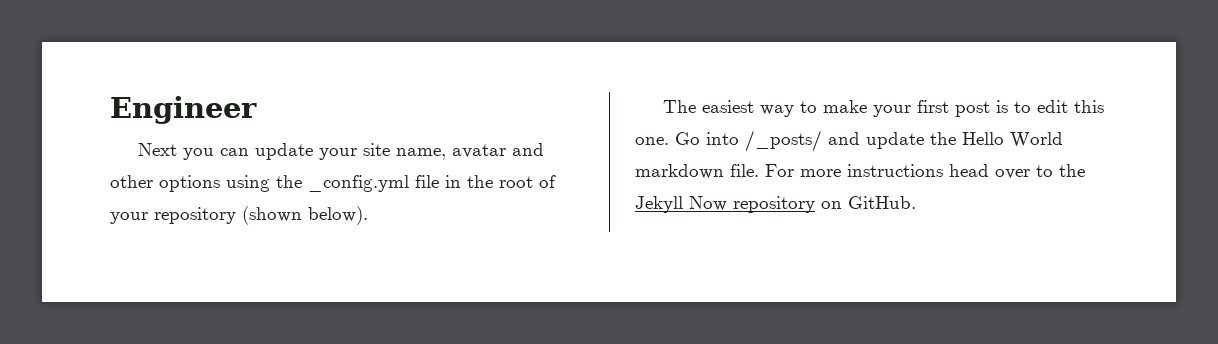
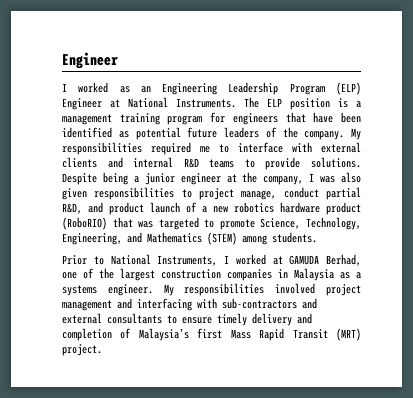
- Next you can update your site name, avatar and other options using the _config.yml file in the root of your repository (shown below).
- The easiest way to make your first post is to edit this one. Go into /_posts/ and update the Hello World markdown file. For more instructions head over to the Jekyll Now repository on GitHub.
+ I worked as an Engineering Leadership Program (ELP) Engineer at National Instruments. The ELP position is a management training program for engineers that have been identified as potential future leaders of the company. My responsibilities required me to interface with external clients and internal R&D teams to provide solutions. Despite being a junior engineer at the company, I was also given responsibilities to project manage, conduct partial R&D, and product launch of a new robotics hardware product (RoboRIO) that was targeted to promote Science, Technology, Engineering, and Mathematics (STEM) among students.
+ Prior to National Instruments, I worked at GAMUDA Berhad, one of the largest construction companies in Malaysia as a systems engineer. My responsibilities involved project management and interfacing with sub-contractors and external consultants to ensure timely delivery and completion of Malaysia’s first Mass Rapid Transit (MRT) project.

